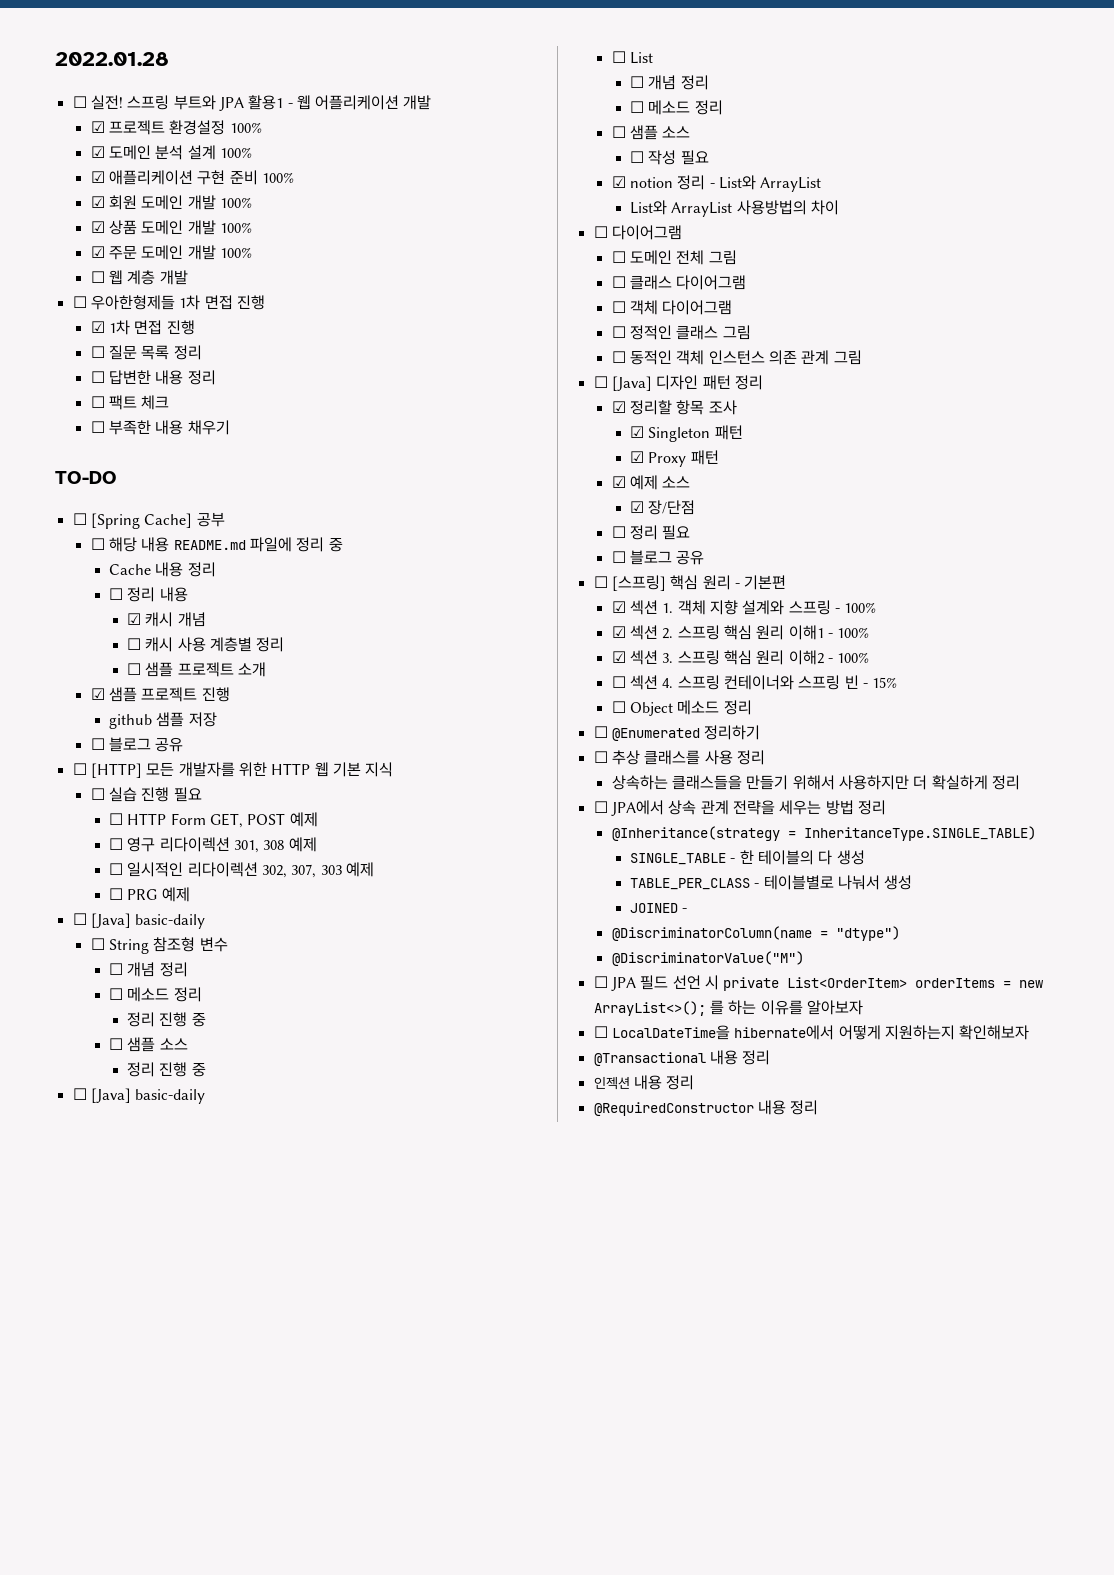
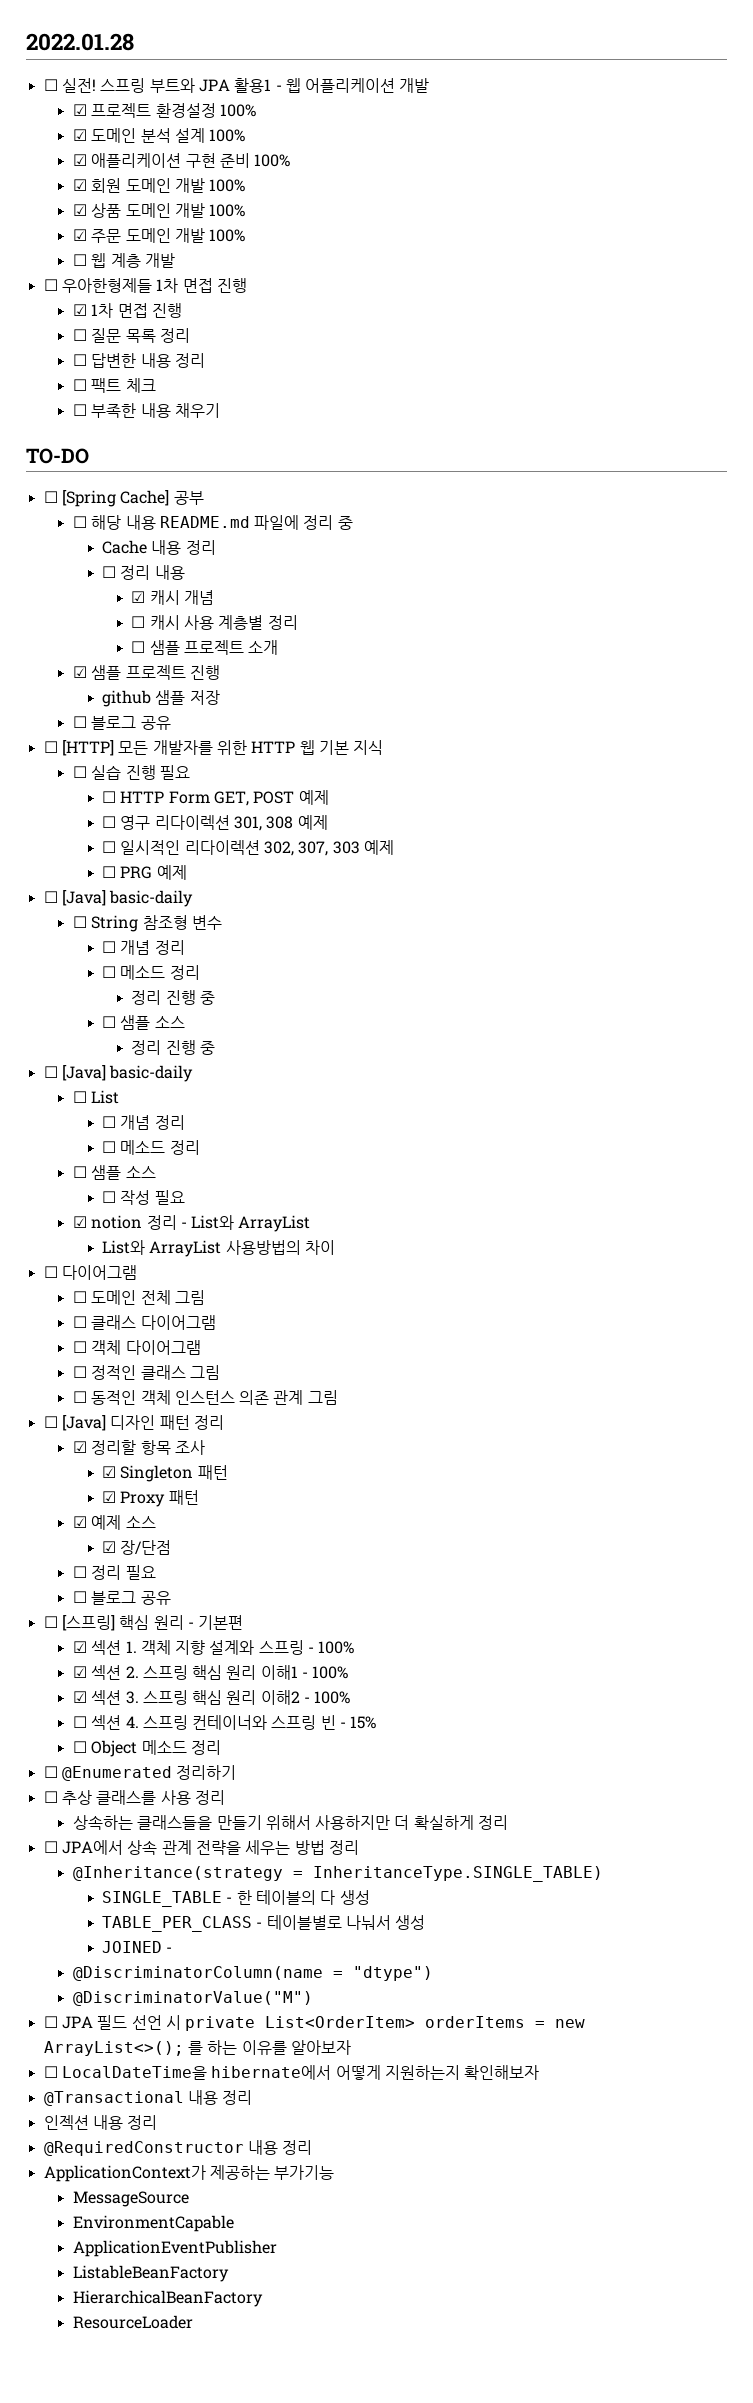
+ ApplicationContext가 제공하는 부가기능
+ MessageSource
+ EnvironmentCapable
+ ApplicationEventPublisher
+ ListableBeanFactory
+ HierarchicalBeanFactory
+ ResourceLoader

